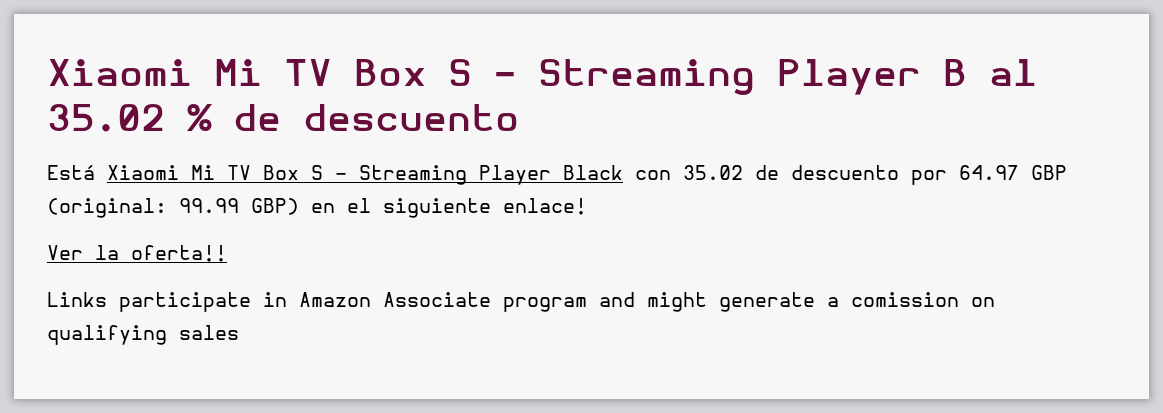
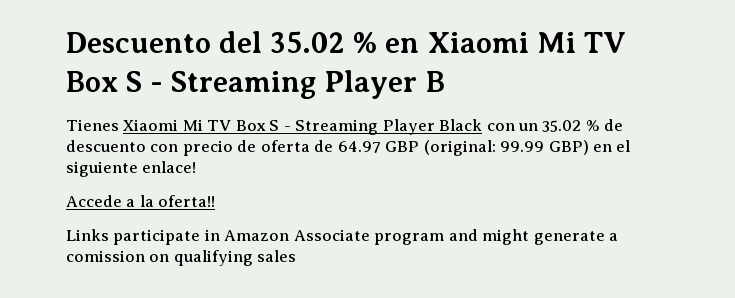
- Xiaomi Mi TV Box S - Streaming Player B al 35.02 % de descuento
- Está Xiaomi Mi TV Box S - Streaming Player Black con 35.02 de descuento por 64.97 GBP (original: 99.99 GBP) en el siguiente enlace!
+ Descuento del 35.02 % en Xiaomi Mi TV Box S - Streaming Player B
+ Tienes Xiaomi Mi TV Box S - Streaming Player Black con un 35.02 % de descuento con precio de oferta de 64.97 GBP (original: 99.99 GBP) en el siguiente enlace!
- Ver la oferta!!
+ Accede a la oferta!!

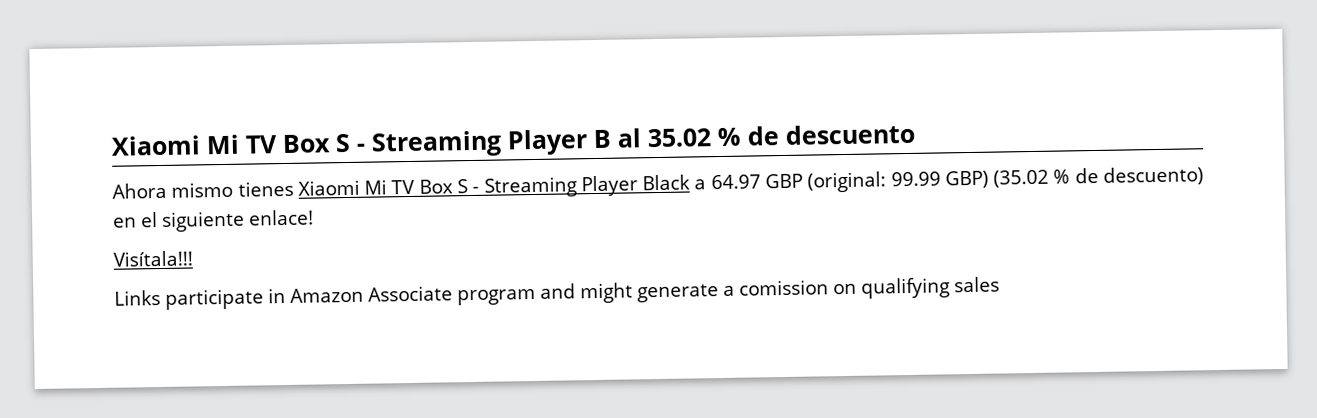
- Descuento del 35.02 % en Xiaomi Mi TV Box S - Streaming Player B
- Tienes Xiaomi Mi TV Box S - Streaming Player Black con un 35.02 % de descuento con precio de oferta de 64.97 GBP (original: 99.99 GBP) en el siguiente enlace!
+ Xiaomi Mi TV Box S - Streaming Player B al 35.02 % de descuento
+ Ahora mismo tienes Xiaomi Mi TV Box S - Streaming Player Black a 64.97 GBP (original: 99.99 GBP) (35.02 % de descuento) en el siguiente enlace!
- Accede a la oferta!!
+ Visítala!!!

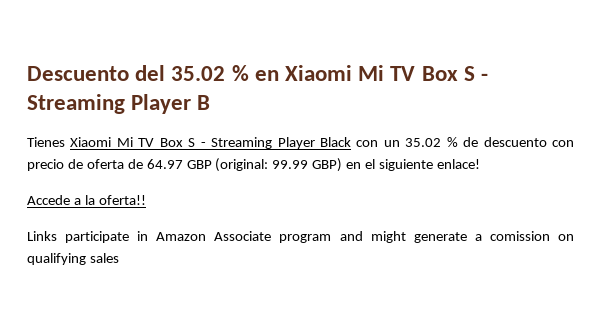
- Xiaomi Mi TV Box S - Streaming Player B al 35.02 % de descuento
- Ahora mismo tienes Xiaomi Mi TV Box S - Streaming Player Black a 64.97 GBP (original: 99.99 GBP) (35.02 % de descuento) en el siguiente enlace!
+ Descuento del 35.02 % en Xiaomi Mi TV Box S - Streaming Player B
+ Tienes Xiaomi Mi TV Box S - Streaming Player Black con un 35.02 % de descuento con precio de oferta de 64.97 GBP (original: 99.99 GBP) en el siguiente enlace!
- Visítala!!!
+ Accede a la oferta!!

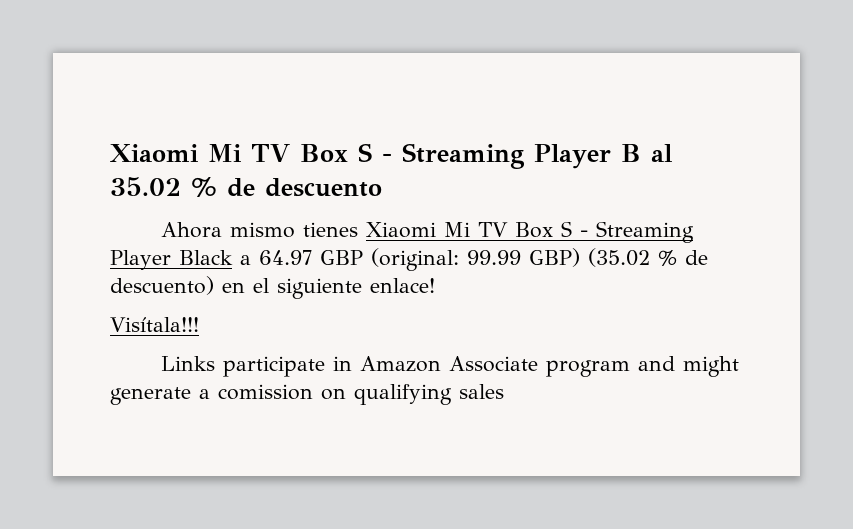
- Descuento del 35.02 % en Xiaomi Mi TV Box S - Streaming Player B
- Tienes Xiaomi Mi TV Box S - Streaming Player Black con un 35.02 % de descuento con precio de oferta de 64.97 GBP (original: 99.99 GBP) en el siguiente enlace!
+ Xiaomi Mi TV Box S - Streaming Player B al 35.02 % de descuento
+ Ahora mismo tienes Xiaomi Mi TV Box S - Streaming Player Black a 64.97 GBP (original: 99.99 GBP) (35.02 % de descuento) en el siguiente enlace!
- Accede a la oferta!!
+ Visítala!!!

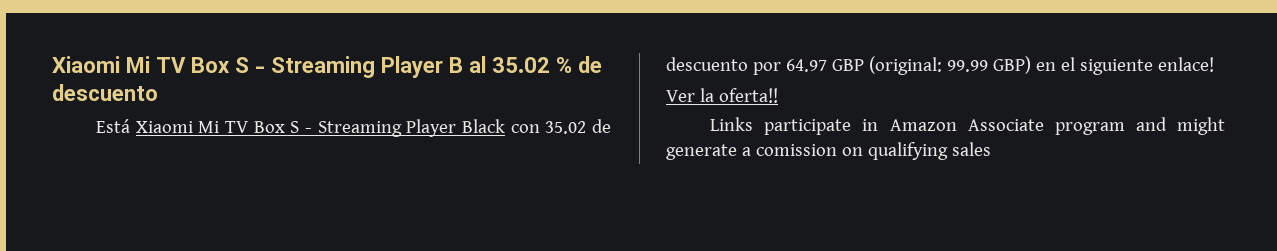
- Ahora mismo tienes Xiaomi Mi TV Box S - Streaming Player Black a 64.97 GBP (original: 99.99 GBP) (35.02 % de descuento) en el siguiente enlace!
+ Está Xiaomi Mi TV Box S - Streaming Player Black con 35.02 de descuento por 64.97 GBP (original: 99.99 GBP) en el siguiente enlace!
- Visítala!!!
+ Ver la oferta!!

